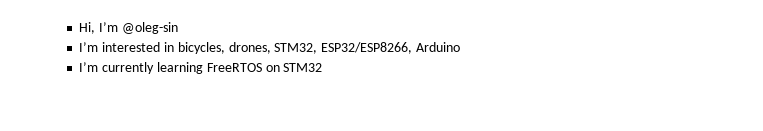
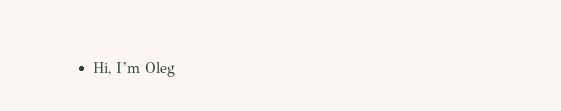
- Hi, I’m @oleg-sin
- I’m interested in bicycles, drones, STM32, ESP32/ESP8266, Arduino
- I’m currently learning FreeRTOS on STM32
+ Hi, I’m Oleg

